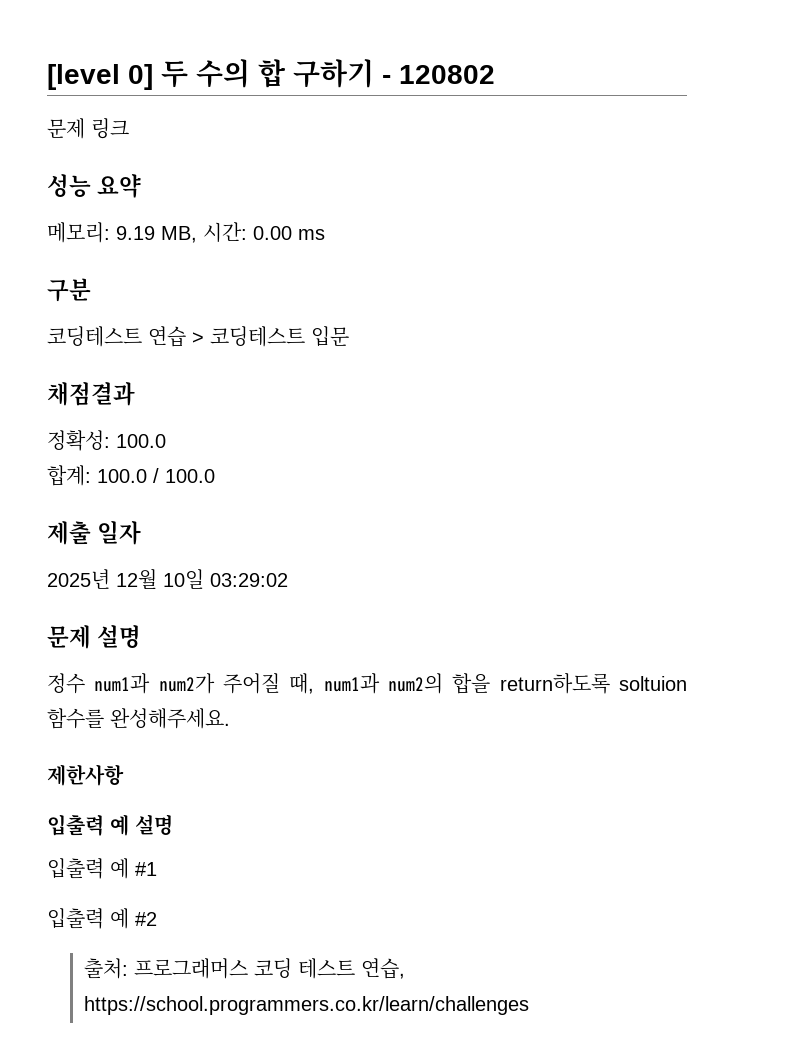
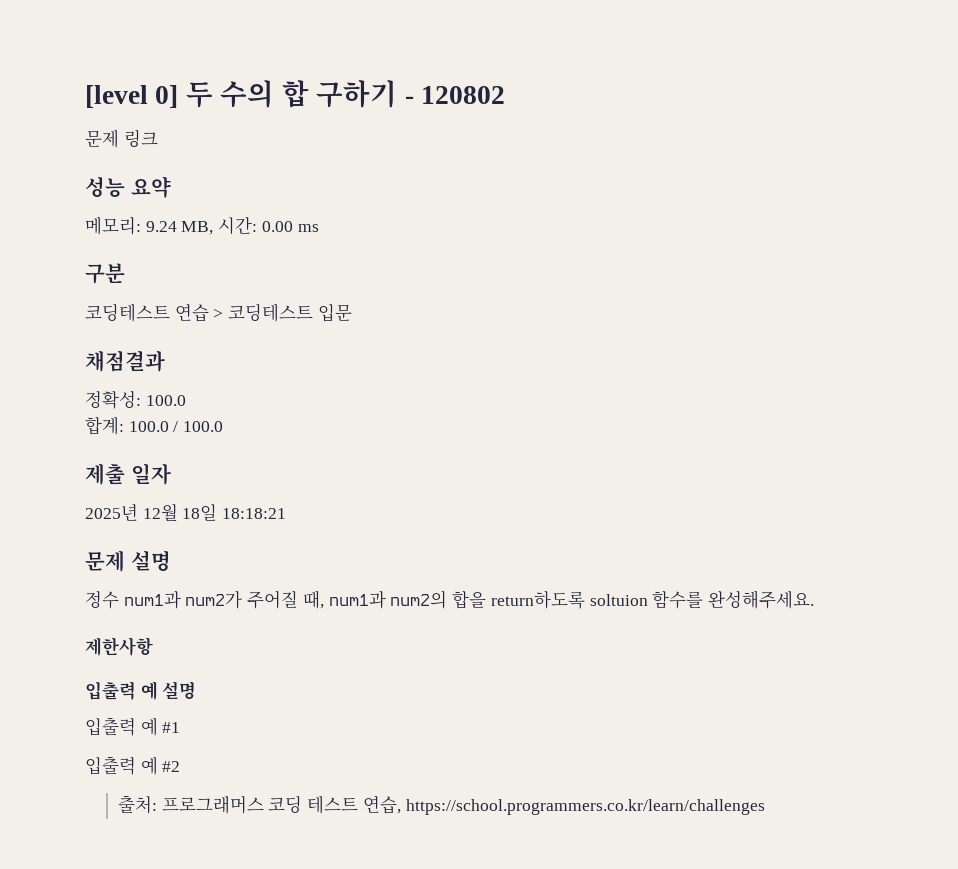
- 메모리: 9.19 MB, 시간: 0.00 ms
+ 메모리: 9.24 MB, 시간: 0.00 ms
- 2025년 12월 10일 03:29:02
+ 2025년 12월 18일 18:18:21

